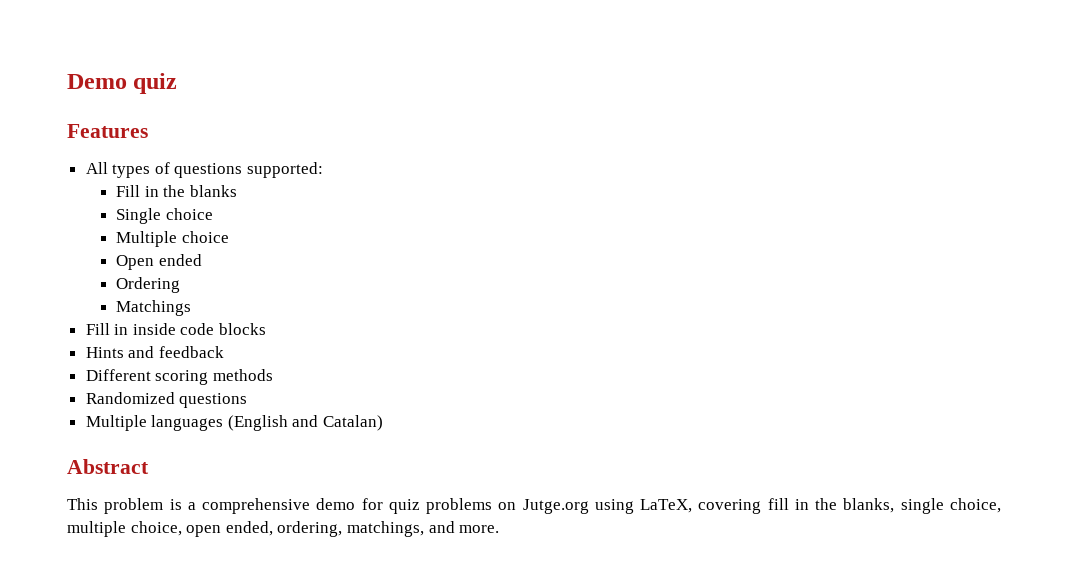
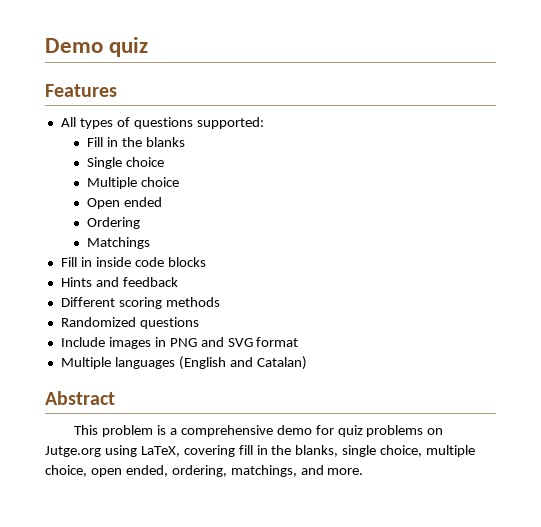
+ Include images in PNG and SVG format

